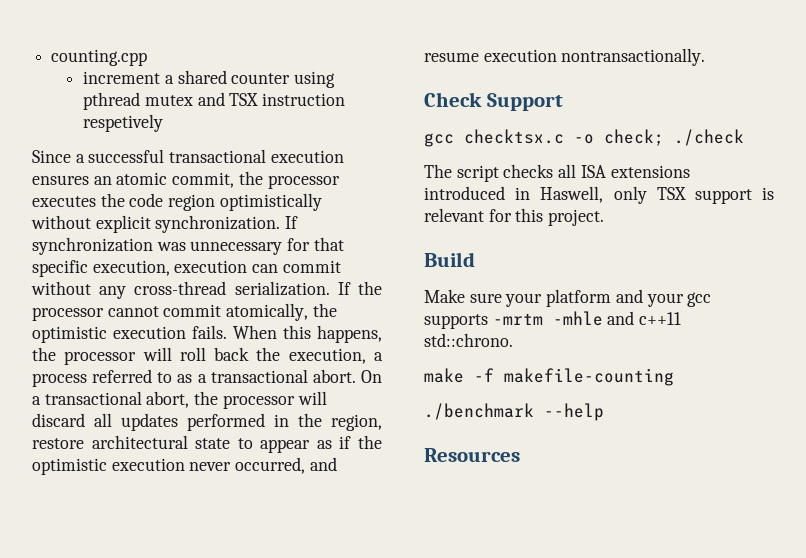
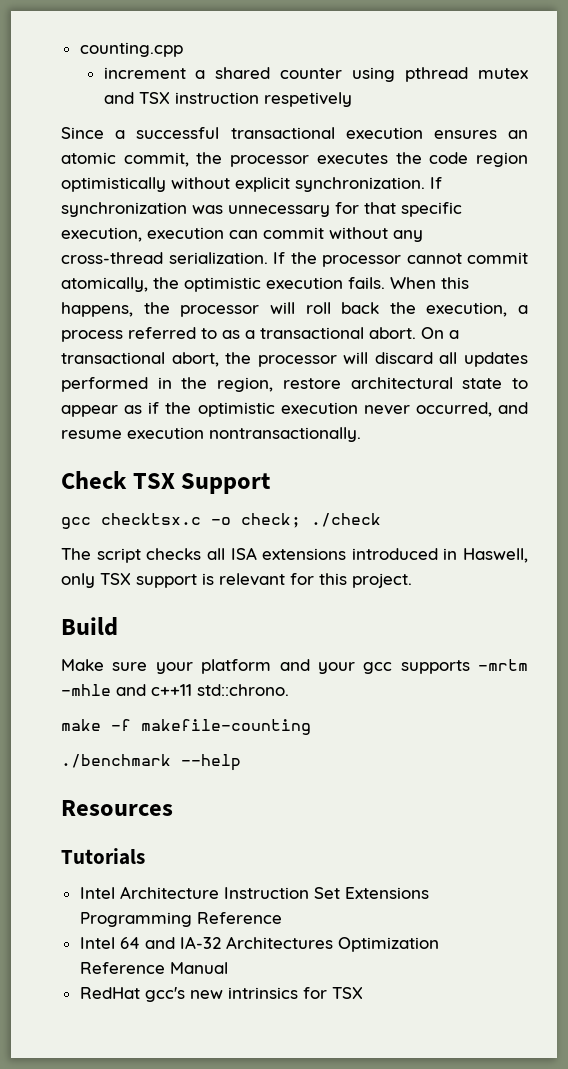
- Check Support
+ Check TSX Support
+ Tutorials
+ Intel Architecture Instruction Set Extensions Programming Reference
+ Intel 64 and IA-32 Architectures Optimization Reference Manual
+ RedHat gcc's new intrinsics for TSX

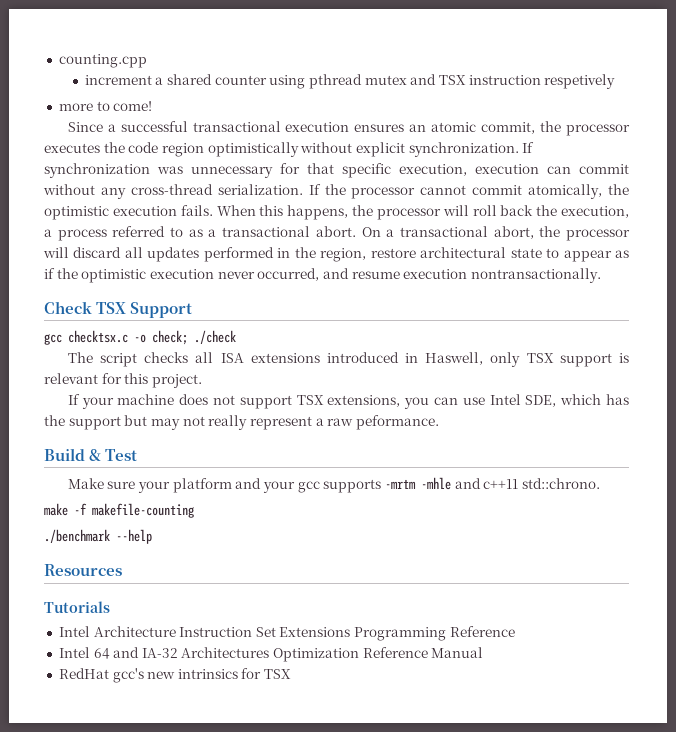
+ more to come!
+ If your machine does not support TSX extensions, you can use Intel SDE, which has the support but may not really represent a raw peformance.
- Build
+ Build & Test

